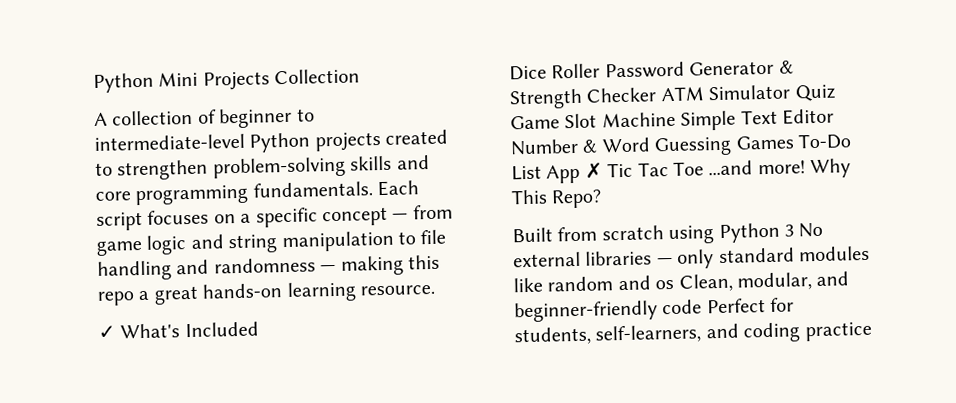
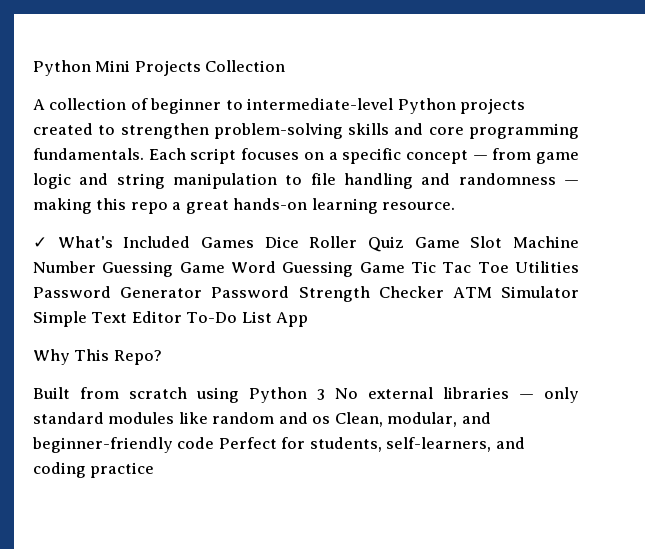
- ✓ What's Included
- Dice Roller Password Generator & Strength Checker ATM Simulator Quiz Game Slot Machine Simple Text Editor Number & Word Guessing Games To-Do List App ✗ Tic Tac Toe ...and more! Why This Repo?
+ ✓ What's Included Games Dice Roller Quiz Game Slot Machine Number Guessing Game Word Guessing Game Tic Tac Toe Utilities Password Generator Password Strength Checker ATM Simulator Simple Text Editor To-Do List App
+ Why This Repo?

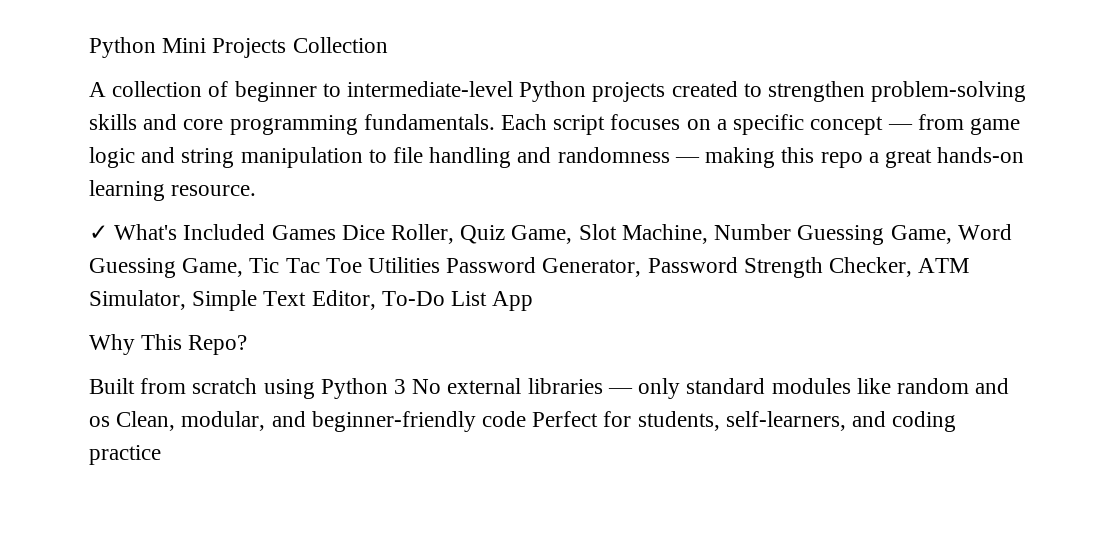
- ✓ What's Included Games Dice Roller Quiz Game Slot Machine Number Guessing Game Word Guessing Game Tic Tac Toe Utilities Password Generator Password Strength Checker ATM Simulator Simple Text Editor To-Do List App
+ ✓ What's Included Games Dice Roller, Quiz Game, Slot Machine, Number Guessing Game, Word Guessing Game, Tic Tac Toe Utilities Password Generator, Password Strength Checker, ATM Simulator, Simple Text Editor, To-Do List App

